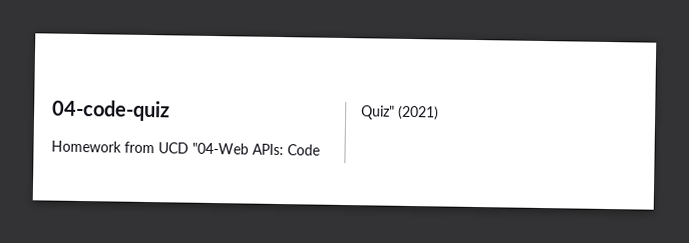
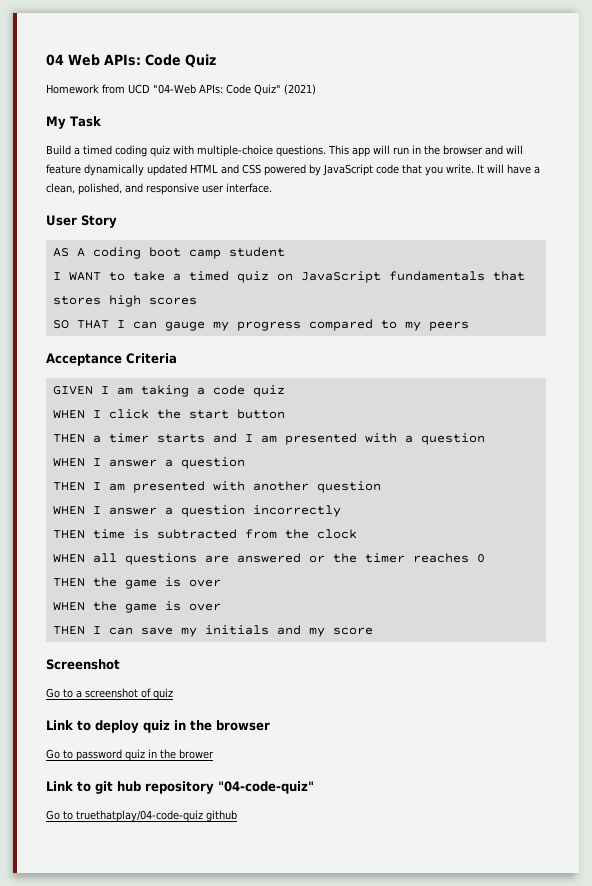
- 04-code-quiz
+ 04 Web APIs: Code Quiz
+ My Task
+ Build a timed coding quiz with multiple-choice questions. This app will run in the browser and will feature dynamically updated HTML and CSS powered by JavaScript code that you write. It will have a clean, polished, and responsive user interface.
+ User Story
+ AS A coding boot camp student
+ I WANT to take a timed quiz on JavaScript fundamentals that stores high scores
+ SO THAT I can gauge my progress compared to my peers
+ Acceptance Criteria
+ GIVEN I am taking a code quiz
+ WHEN I click the start button
+ THEN a timer starts and I am presented with a question
+ WHEN I answer a question
+ THEN I am presented with another question
+ WHEN I answer a question incorrectly
+ THEN time is subtracted from the clock
+ WHEN all questions are answered or the timer reaches 0
+ THEN the game is over
+ WHEN the game is over
+ THEN I can save my initials and my score
+ Screenshot
+ Go to a screenshot of quiz
+ Link to deploy quiz in the browser
+ Go to password quiz in the brower
+ Link to git hub repository "04-code-quiz"
+ Go to truethatplay/04-code-quiz github

